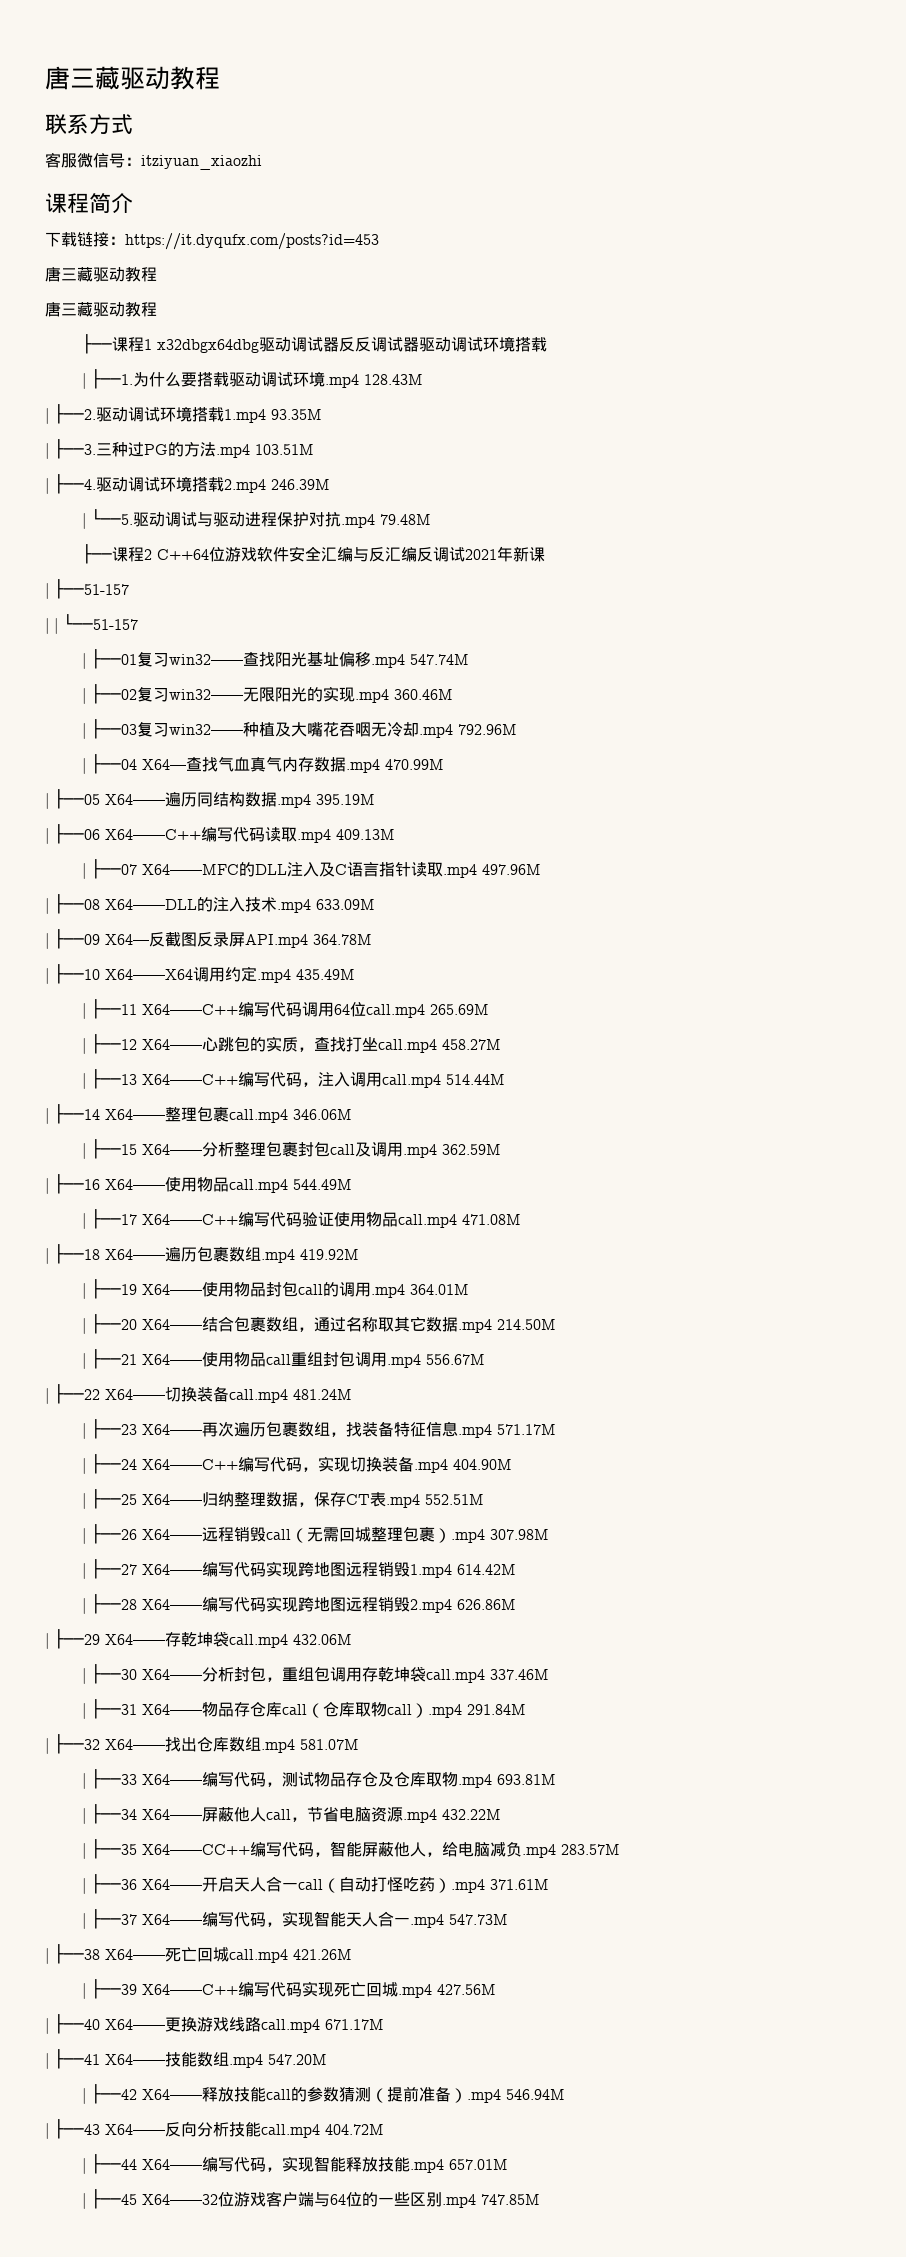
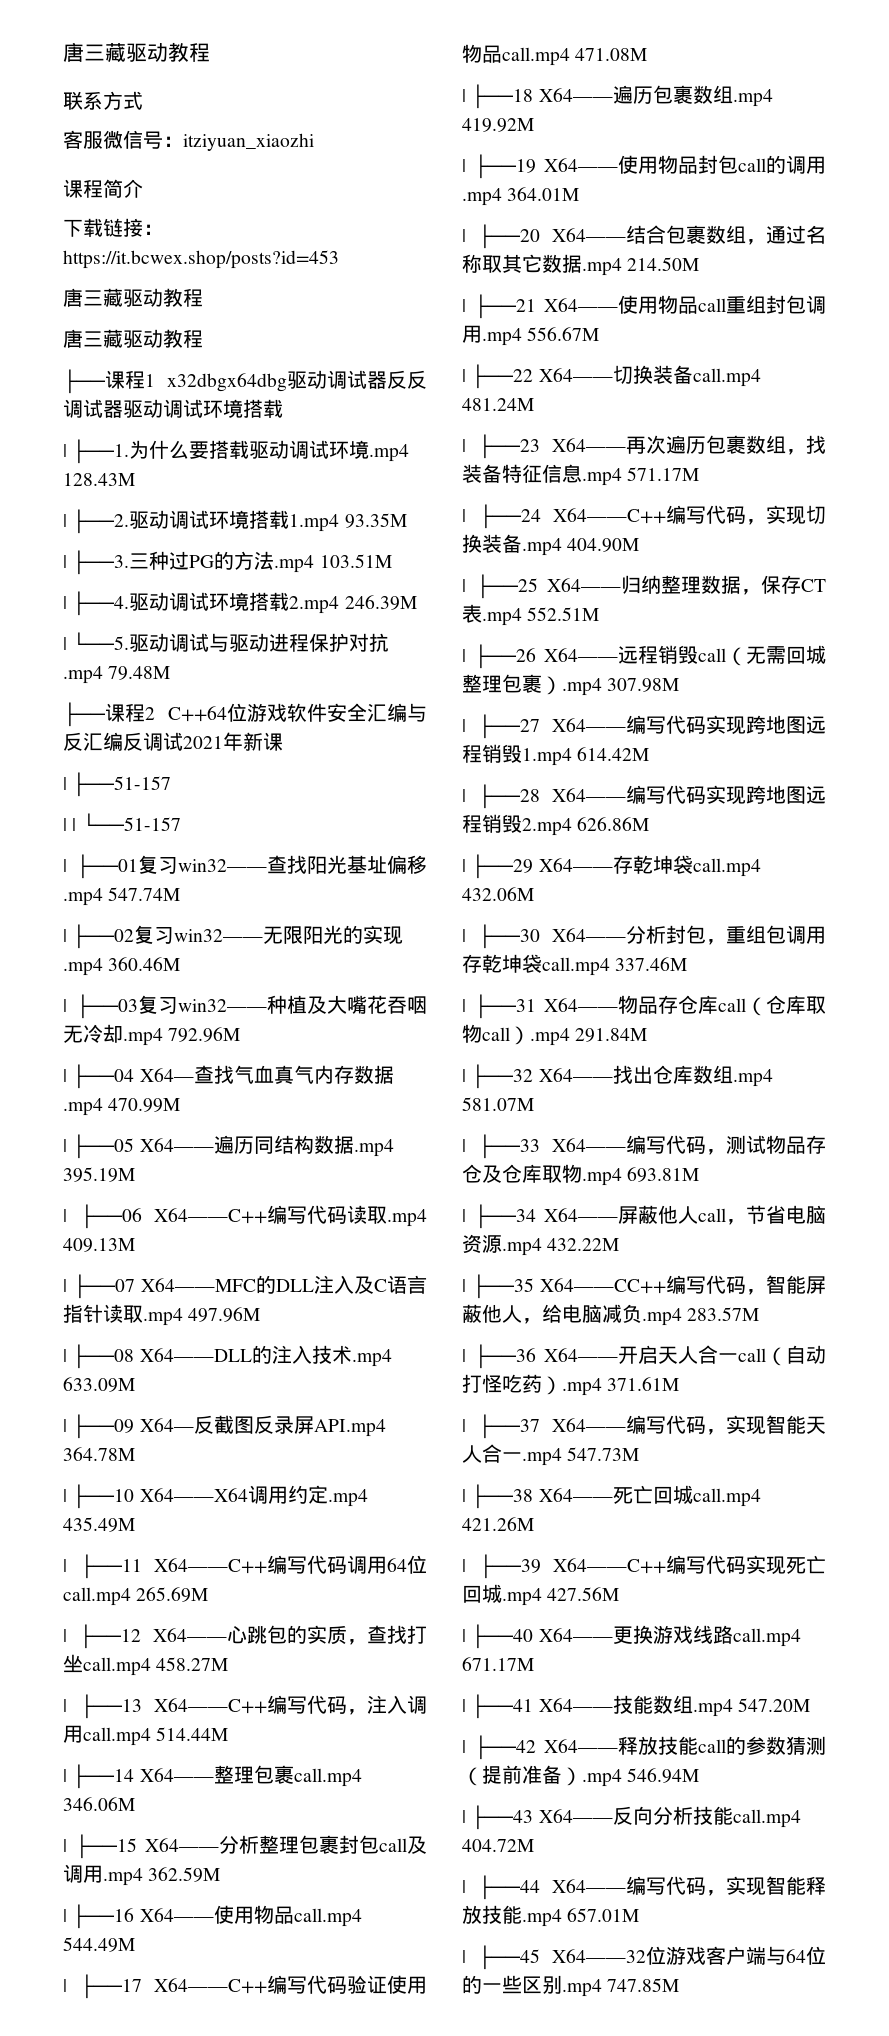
- 下载链接：https://it.dyqufx.com/posts?id=453
+ 下载链接：https://it.bcwex.shop/posts?id=453

